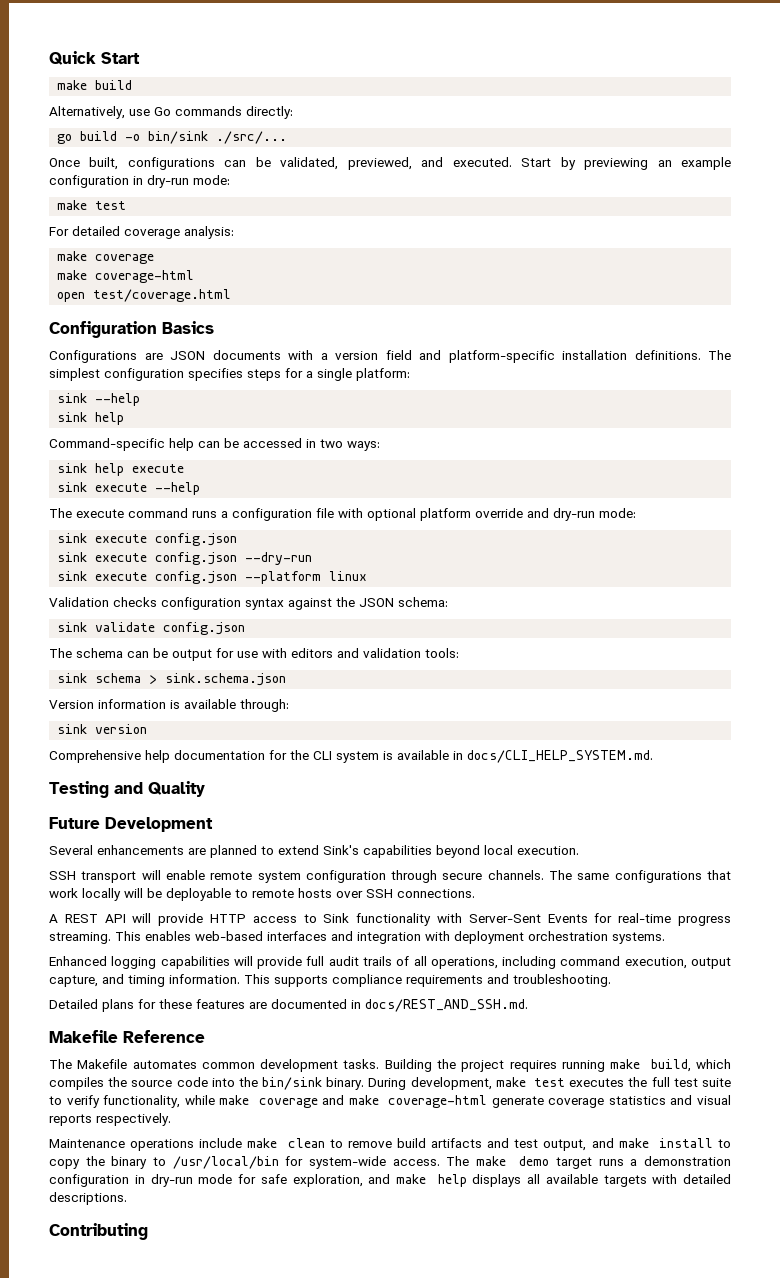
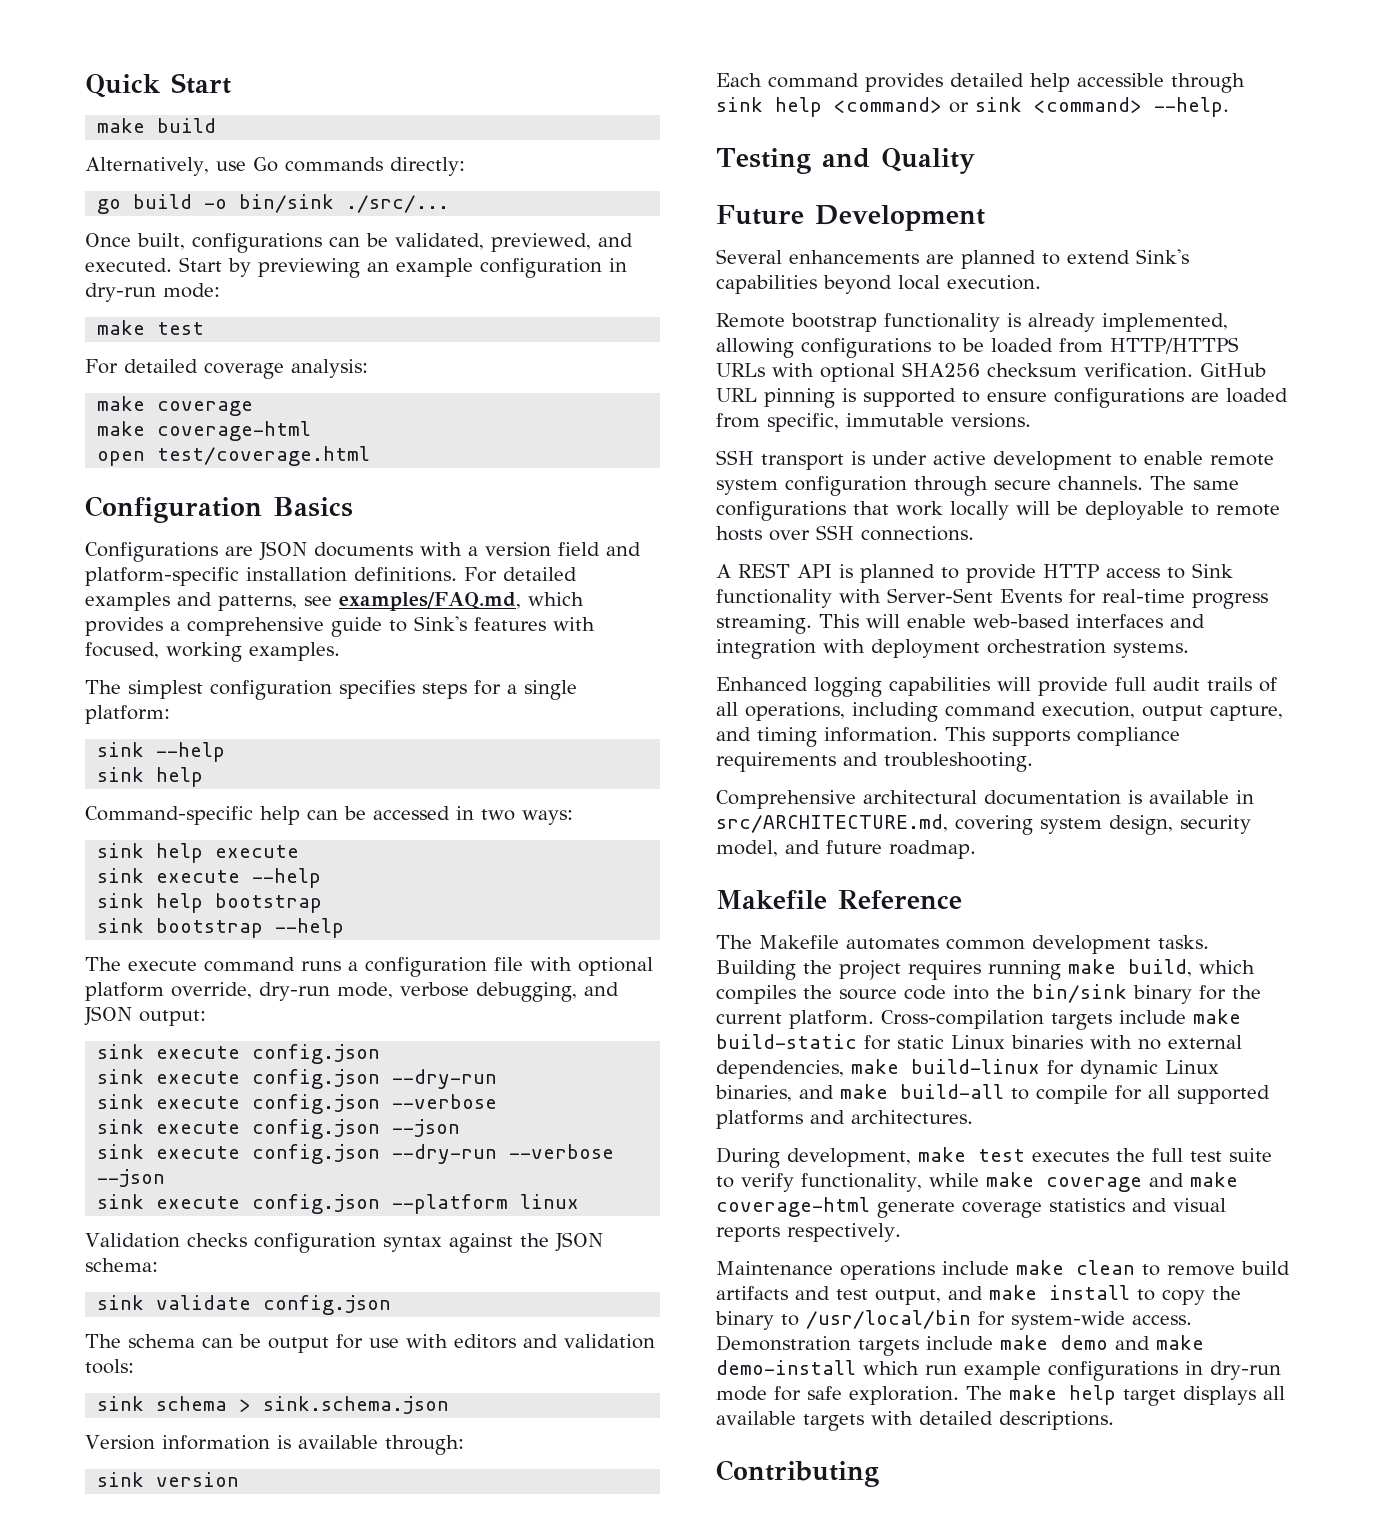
- Configurations are JSON documents with a version field and platform-specific installation definitions. The simplest configuration specifies steps for a single platform:
+ Configurations are JSON documents with a version field and platform-specific installation definitions. For detailed examples and patterns, see examples/FAQ.md, which provides a comprehensive guide to Sink's features with focused, working examples.
+ The simplest configuration specifies steps for a single platform:
+ sink help bootstrap
+ sink bootstrap --help
- The execute command runs a configuration file with optional platform override and dry-run mode:
+ The execute command runs a configuration file with optional platform override, dry-run mode, verbose debugging, and JSON output:
+ sink execute config.json --verbose
+ sink execute config.json --json
+ sink execute config.json --dry-run --verbose --json
- Comprehensive help documentation for the CLI system is available in docs/CLI_HELP_SYSTEM.md.
+ Each command provides detailed help accessible through sink help <command> or sink <command> --help.
- SSH transport will enable remote system configuration through secure channels.
+ Remote bootstrap functionality is already implemented, allowing configurations to be loaded from HTTP/HTTPS URLs with optional SHA256 checksum verification. GitHub URL pinning is supported to ensure configurations are loaded from specific, immutable versions.
+ SSH transport is under active development to enable remote system configuration through secure channels.
- A REST API will provide HTTP access to Sink functionality with Server-Sent Events for real-time progress streaming.
+ A REST API is planned to provide HTTP access to Sink functionality with Server-Sent Events for real-time progress streaming.
- This enables web-based interfaces and integration with deployment orchestration systems.
+ This will enable web-based interfaces and integration with deployment orchestration systems.
- Detailed plans for these features are documented in docs/REST_AND_SSH.md.
+ Comprehensive architectural documentation is available in src/ARCHITECTURE.md, covering system design, security model, and future roadmap.
- Building the project requires running make build, which compiles the source code into the bin/sink binary. During development, make test executes the full test suite to verify functionality, while make coverage and make coverage-html generate coverage statistics and visual reports respectively.
+ Building the project requires running make build, which compiles the source code into the bin/sink binary for the current platform. Cross-compilation targets include make build-static for static Linux binaries with no external dependencies, make build-linux for dynamic Linux binaries, and make build-all to compile for all supported platforms and architectures.
+ During development, make test executes the full test suite to verify functionality, while make coverage and make coverage-html generate coverage statistics and visual reports respectively.
- The make demo target runs a demonstration configuration in dry-run mode for safe exploration, and make help displays all available targets with detailed descriptions.
+ Demonstration targets include make demo and make demo-install which run example configurations in dry-run mode for safe exploration. The make help target displays all available targets with detailed descriptions.

